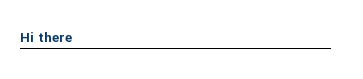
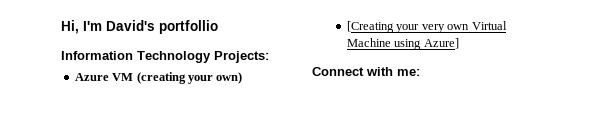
- Hi there
+ Hi, I'm David's portfollio
+ Information Technology Projects:
+ Azure VM (creating your own)
+ [Creating your very own Virtual Machine using Azure]
+ Connect with me:

